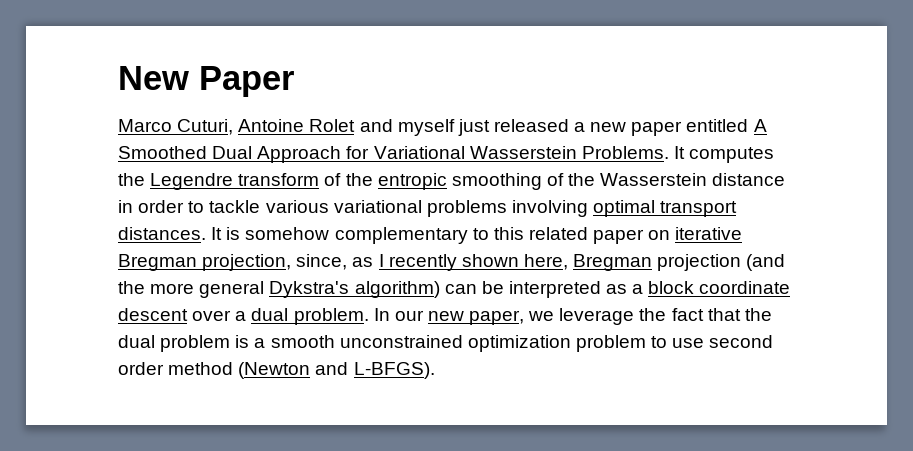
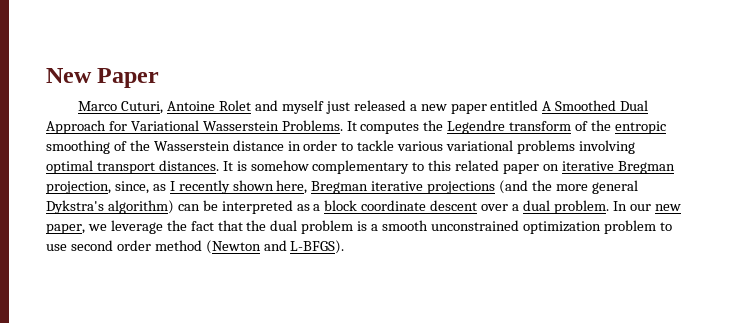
- It is somehow complementary to this related paper on iterative Bregman projection, since, as I recently shown here, Bregman projection (and the more general Dykstra's algorithm) can be interpreted as a block coordinate descent over a dual problem.
+ It is somehow complementary to this related paper on iterative Bregman projection, since, as I recently shown here, Bregman iterative projections (and the more general Dykstra's algorithm) can be interpreted as a block coordinate descent over a dual problem.

